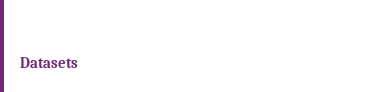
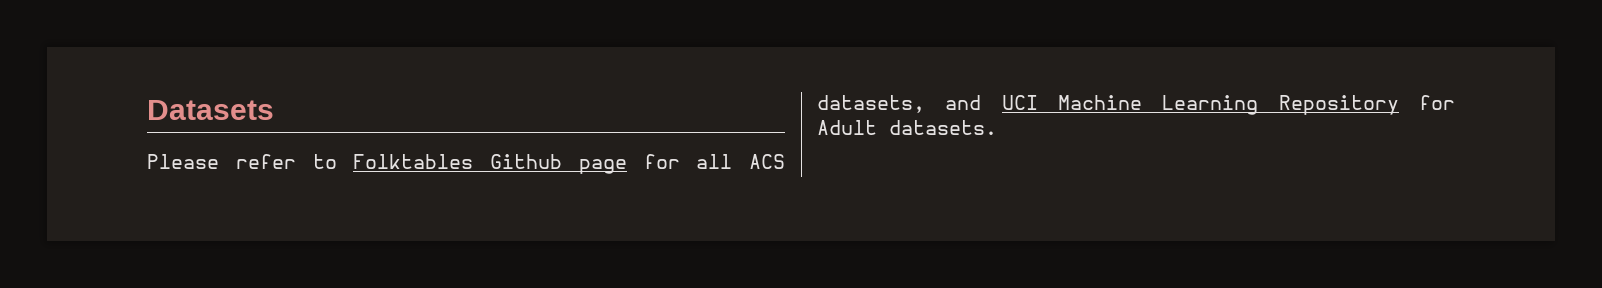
+ Please refer to Folktables Github page for all ACS datasets, and UCI Machine Learning Repository for Adult datasets.

